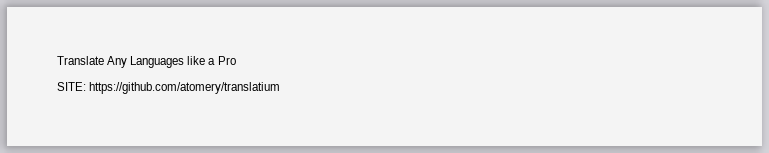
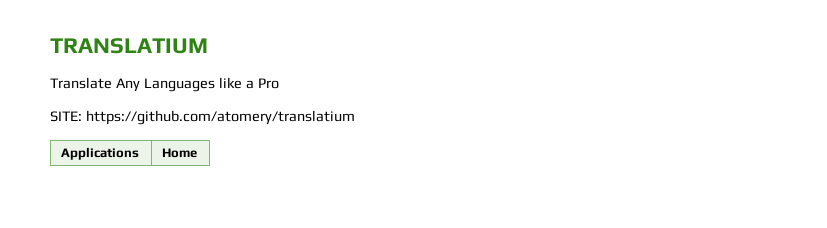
+ TRANSLATIUM
+ Applications | Home

